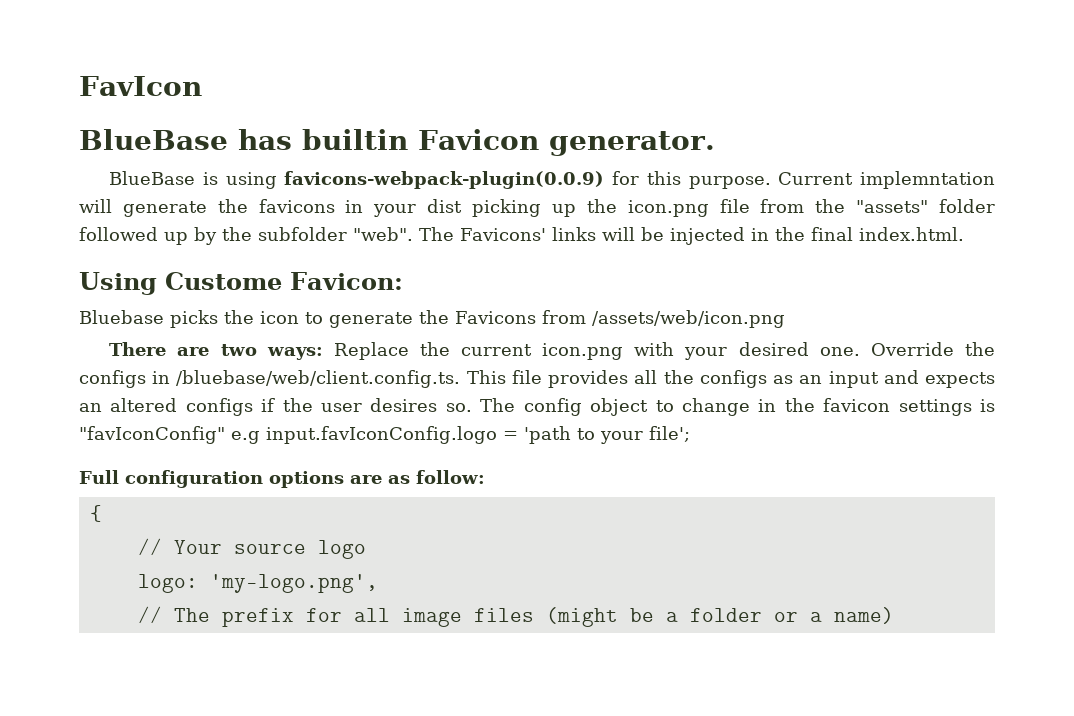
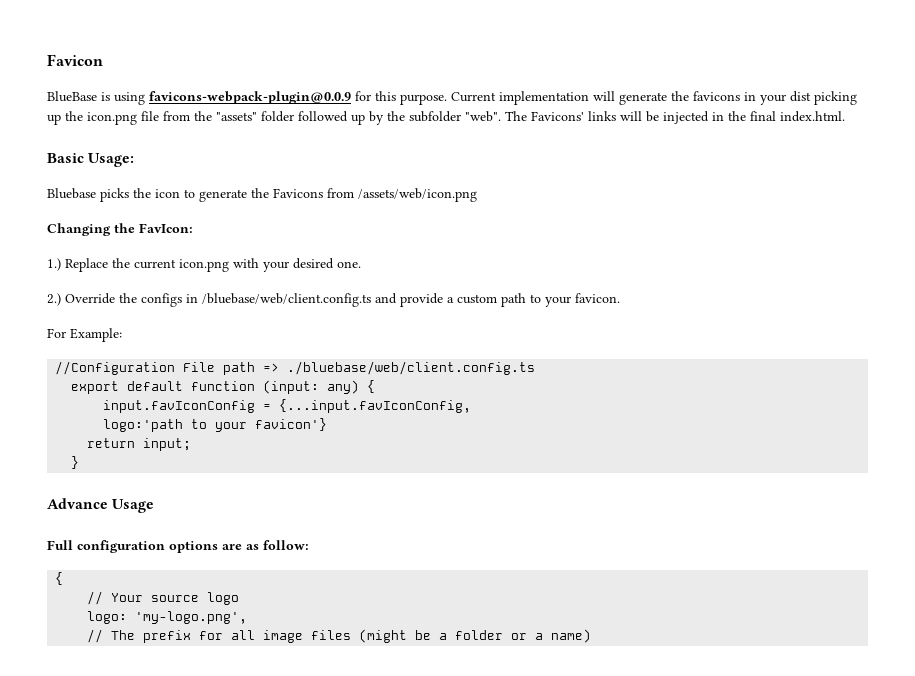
- FavIcon
- BlueBase has builtin Favicon generator.
+ Favicon
- BlueBase is using favicons-webpack-plugin(0.0.9) for this purpose.
+ BlueBase is using favicons-webpack-plugin@0.0.9 for this purpose.
- Current implemntation will generate the favicons in your dist picking up the icon.png file from the "assets" folder followed up by the subfolder "web".
+ Current implementation will generate the favicons in your dist picking up the icon.png file from the "assets" folder followed up by the subfolder "web".
- Using Custome Favicon:
+ Basic Usage:
- There are two ways: Replace the current icon.png with your desired one. Override the configs in /bluebase/web/client.config.ts. This file provides all the configs as an input and expects an altered configs if the user desires so. The config object to change in the favicon settings is "favIconConfig" e.g input.favIconConfig.logo = 'path to your file';
+ Changing the FavIcon:
+ 1.) Replace the current icon.png with your desired one.
+ 2.) Override the configs in /bluebase/web/client.config.ts and provide a custom path to your favicon.
+ For Example:
+ //Configuration File path => ./bluebase/web/client.config.ts
+ export default function (input: any) {
+ input.favIconConfig = {...input.favIconConfig,
+ logo:'path to your favicon'}
+ return input;
+ }
+ Advance Usage

